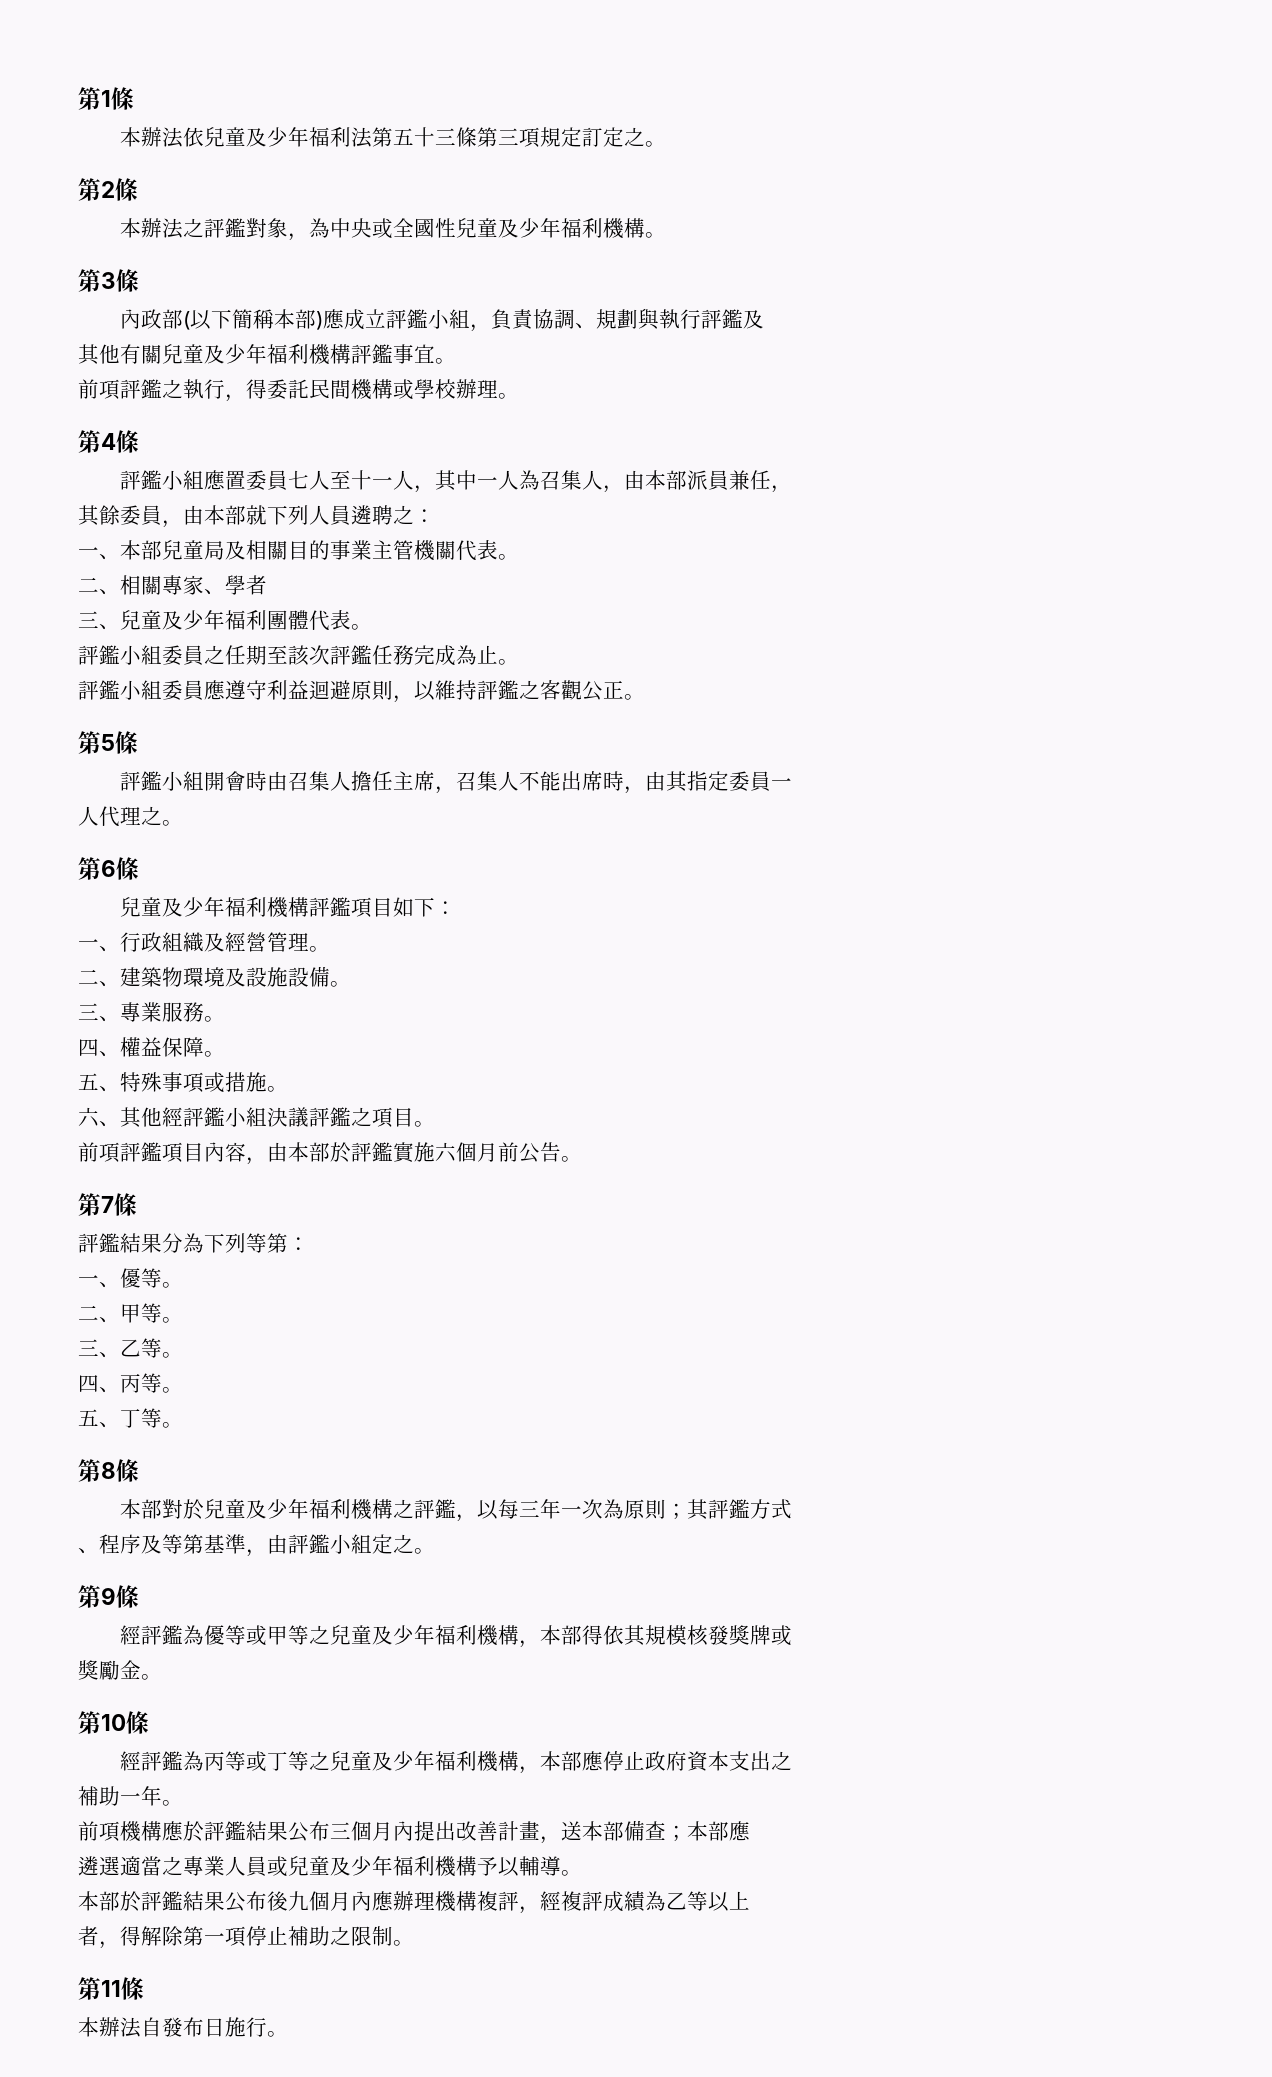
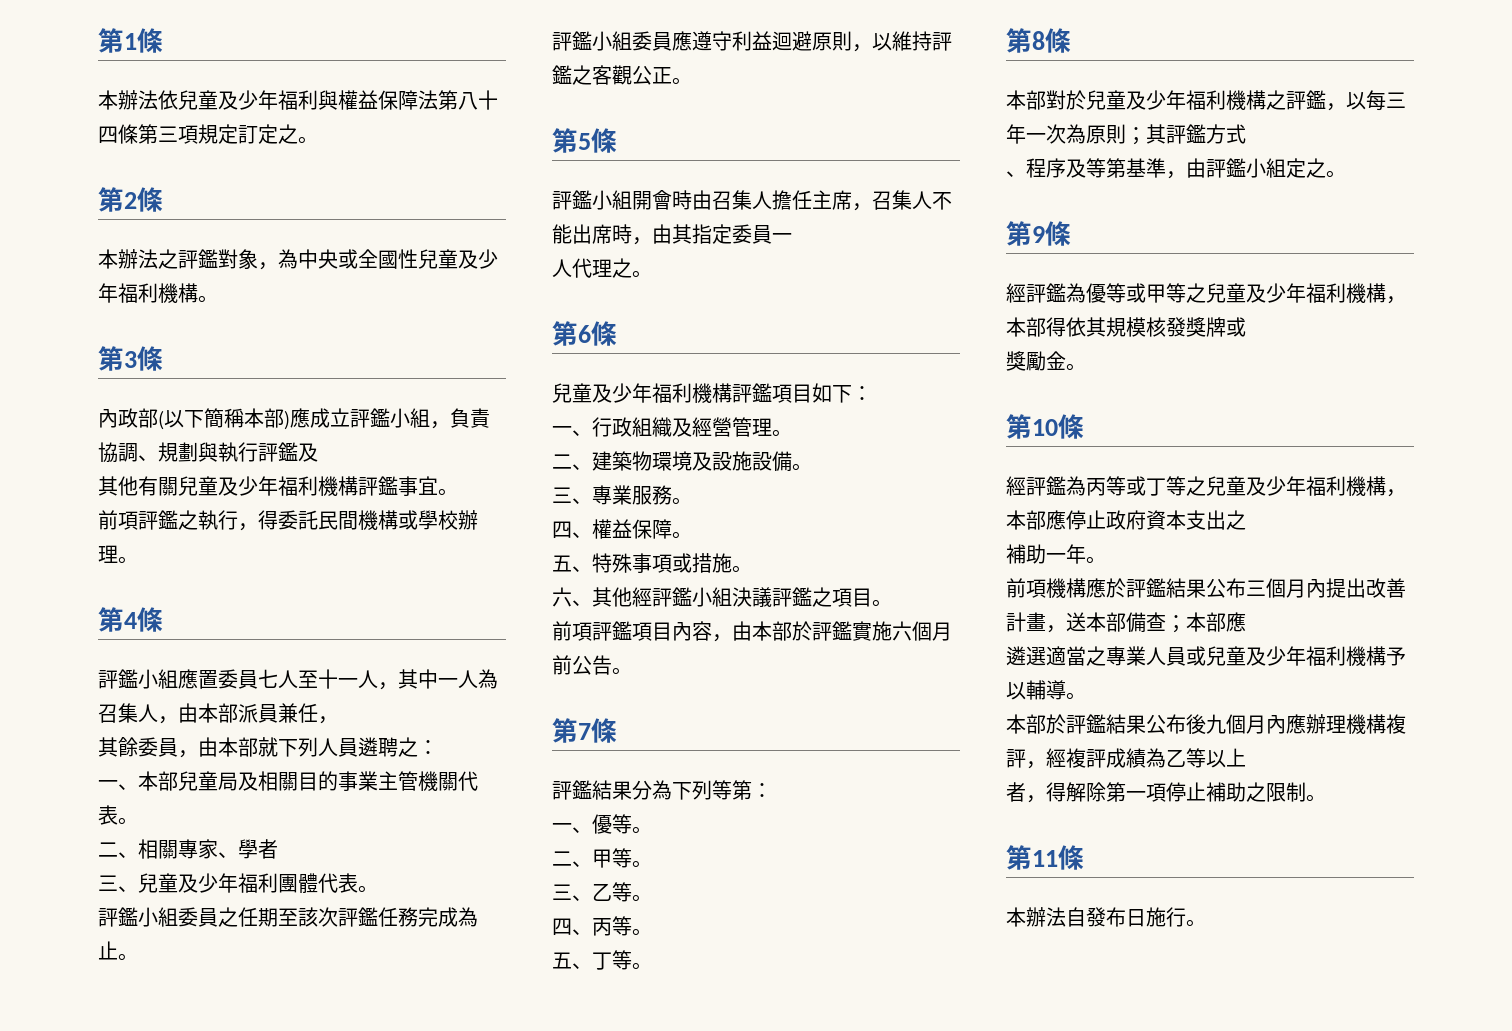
- 本辦法依兒童及少年福利法第五十三條第三項規定訂定之。
+ 本辦法依兒童及少年福利與權益保障法第八十四條第三項規定訂定之。

